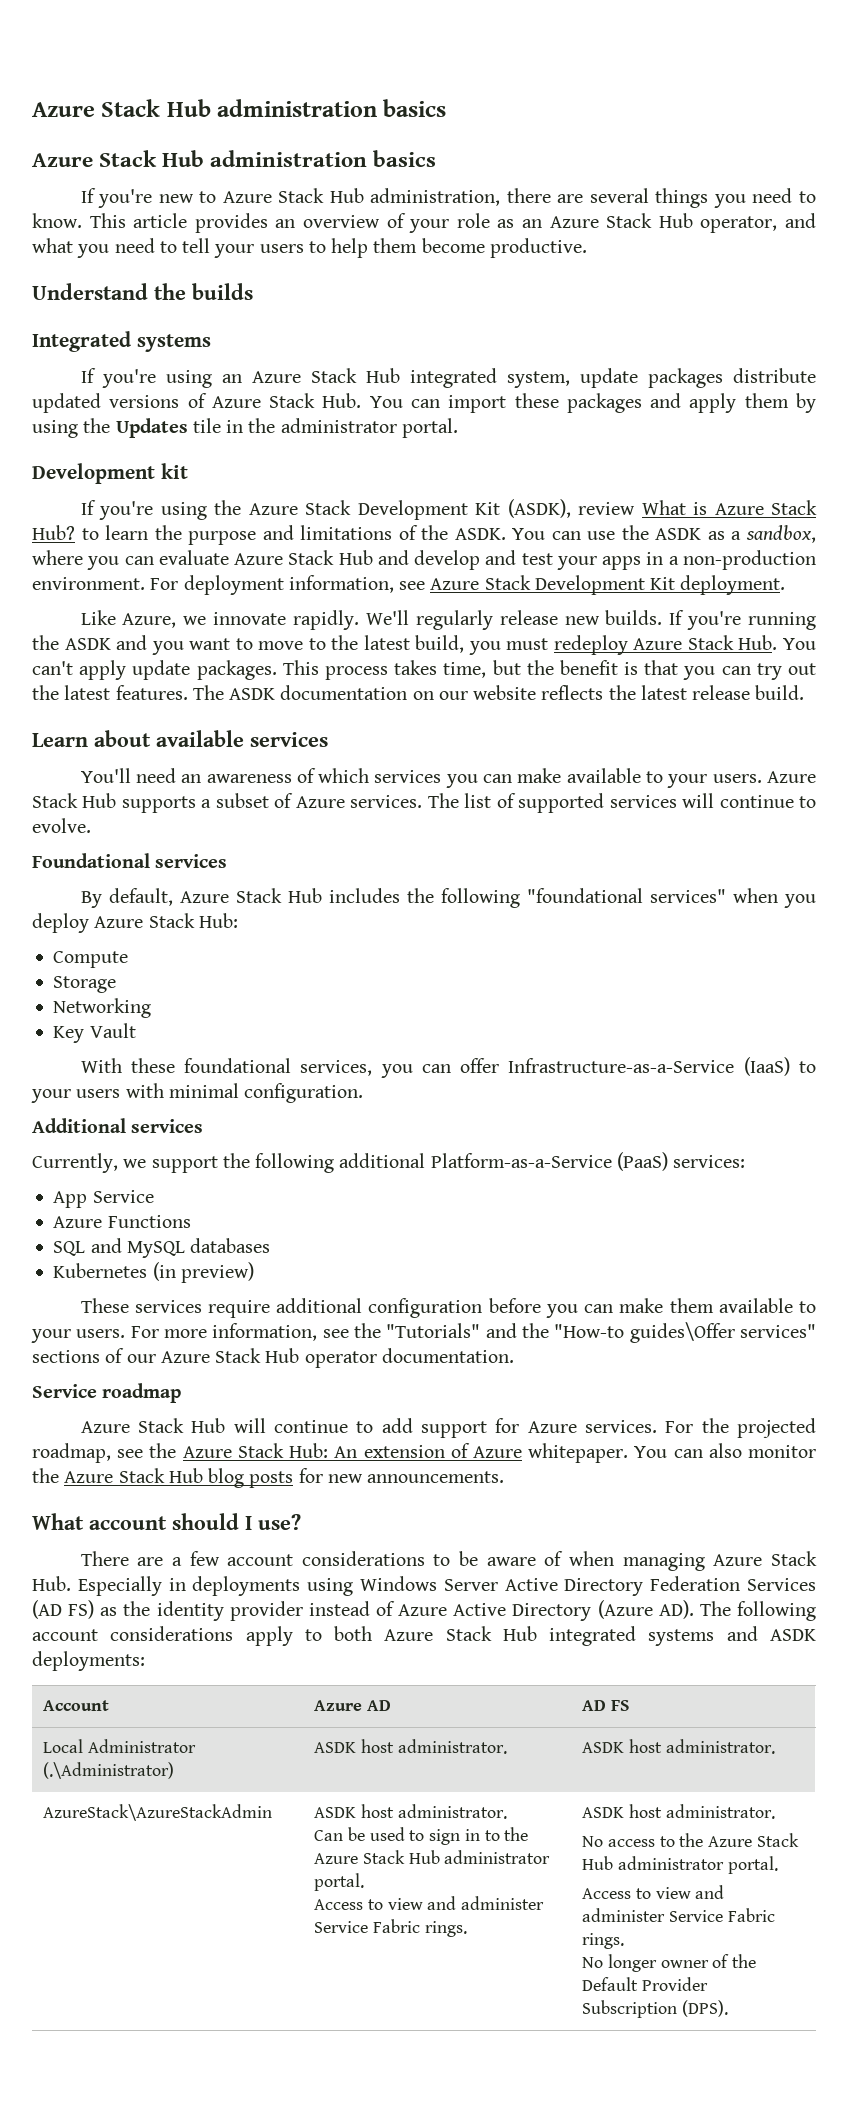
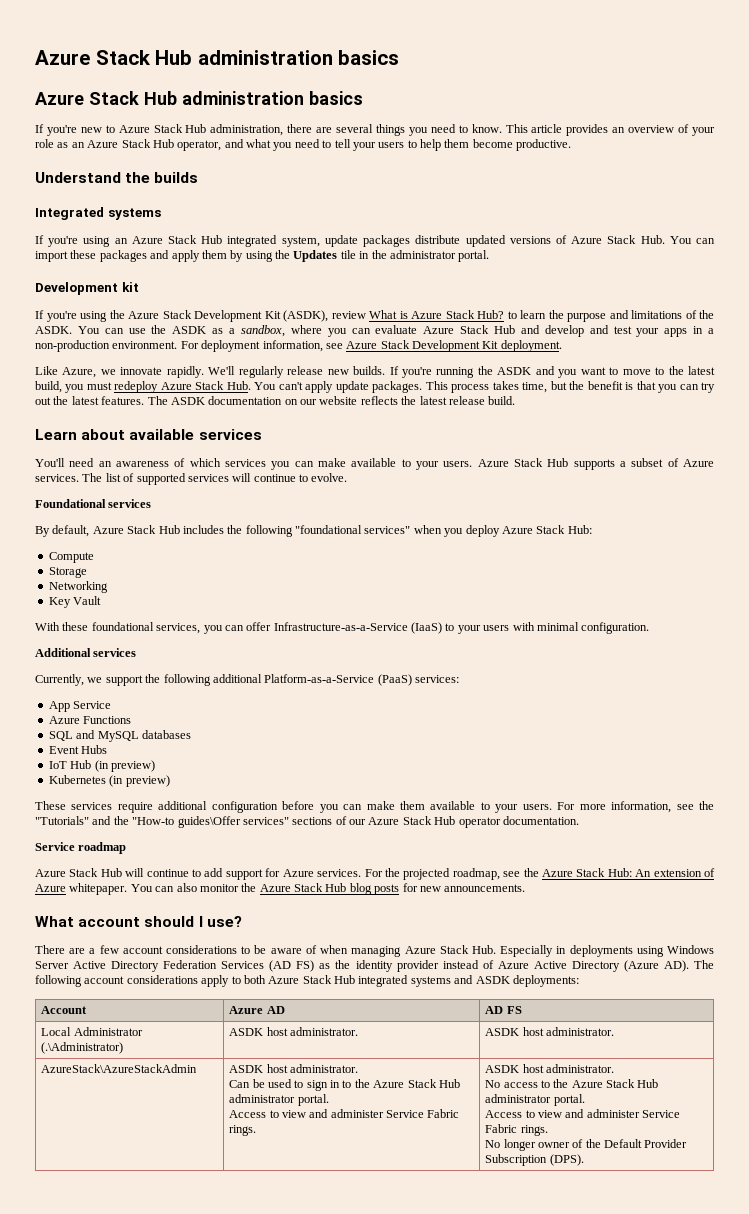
+ Event Hubs
+ IoT Hub (in preview)

